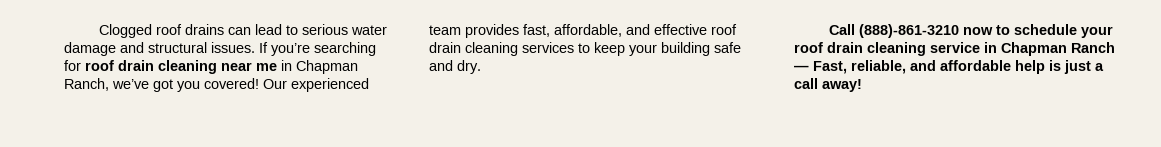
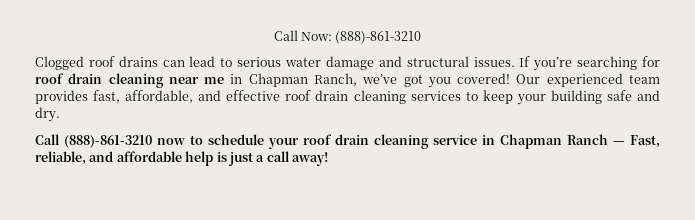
+ Call Now: (888)-861-3210

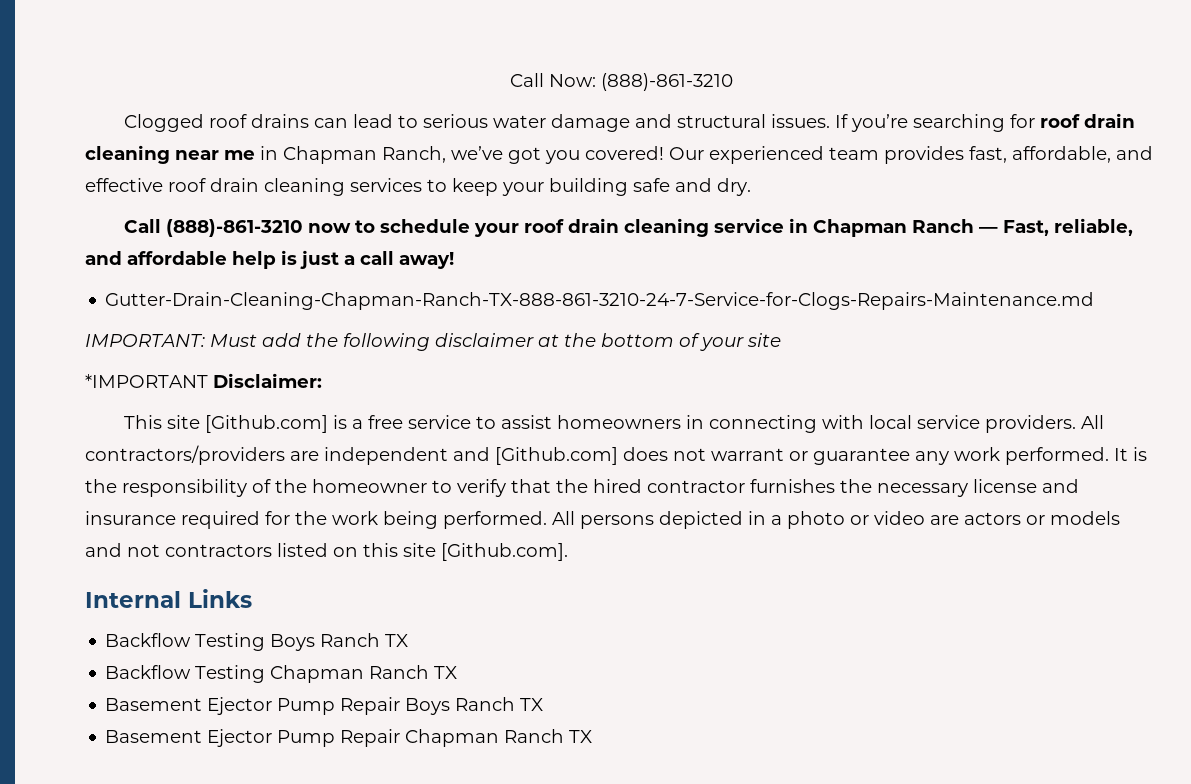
+ Gutter-Drain-Cleaning-Chapman-Ranch-TX-888-861-3210-24-7-Service-for-Clogs-Repairs-Maintenance.md
+ IMPORTANT: Must add the following disclaimer at the bottom of your site
+ *IMPORTANT Disclaimer:
+ This site [Github.com] is a free service to assist homeowners in connecting with local service providers. All contractors/providers are independent and [Github.com] does not warrant or guarantee any work performed. It is the responsibility of the homeowner to verify that the hired contractor furnishes the necessary license and insurance required for the work being performed. All persons depicted in a photo or video are actors or models and not contractors listed on this site [Github.com].
+ Internal Links
+ Backflow Testing Boys Ranch TX
+ Backflow Testing Chapman Ranch TX
+ Basement Ejector Pump Repair Boys Ranch TX
+ Basement Ejector Pump Repair Chapman Ranch TX

